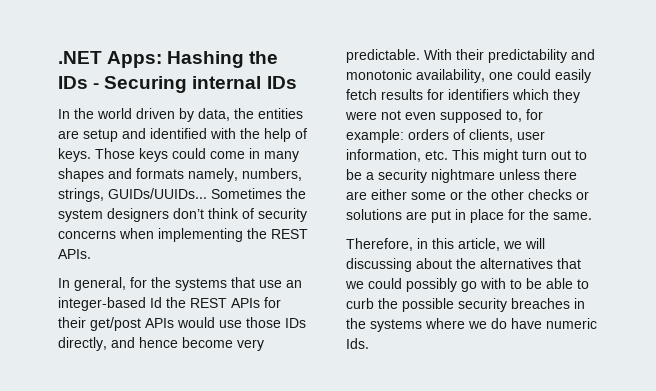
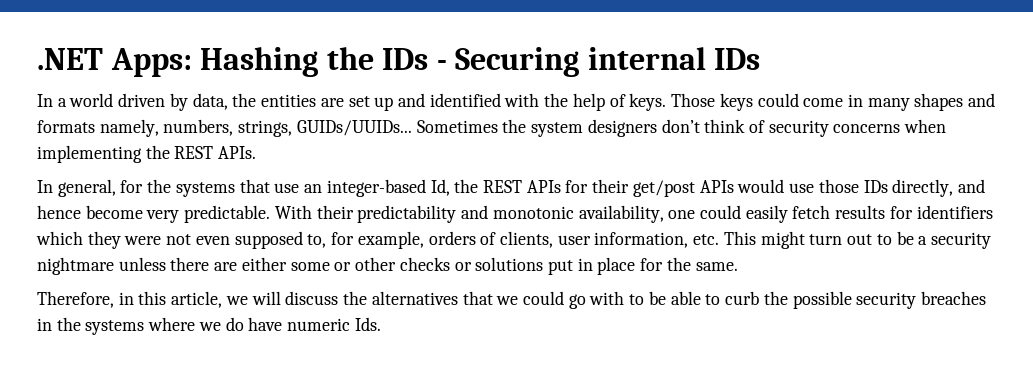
- In the world driven by data, the entities are setup and identified with the help of keys.
+ In a world driven by data, the entities are set up and identified with the help of keys.
- In general, for the systems that use an integer-based Id the REST APIs for their get/post APIs would use those IDs directly, and hence become very predictable.
+ In general, for the systems that use an integer-based Id, the REST APIs for their get/post APIs would use those IDs directly, and hence become very predictable.
- With their predictability and monotonic availability, one could easily fetch results for identifiers which they were not even supposed to, for example: orders of clients, user information, etc. This might turn out to be a security nightmare unless there are either some or the other checks or solutions are put in place for the same.
+ With their predictability and monotonic availability, one could easily fetch results for identifiers which they were not even supposed to, for example, orders of clients, user information, etc. This might turn out to be a security nightmare unless there are either some or other checks or solutions put in place for the same.
- Therefore, in this article, we will discussing about the alternatives that we could possibly go with to be able to curb the possible security breaches in the systems where we do have numeric Ids.
+ Therefore, in this article, we will discuss the alternatives that we could go with to be able to curb the possible security breaches in the systems where we do have numeric Ids.

